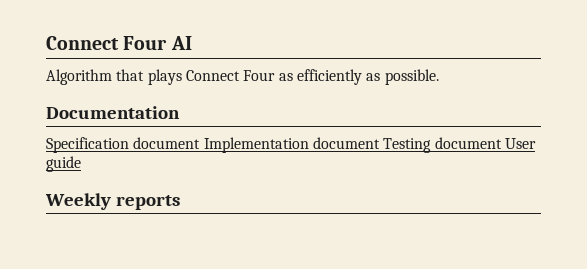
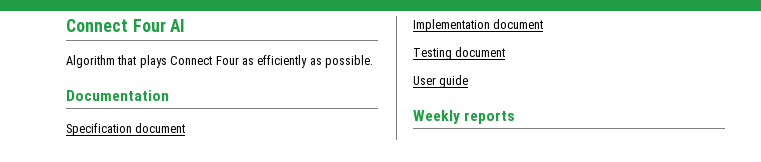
- Specification document Implementation document Testing document User guide
+ Specification document
+ Implementation document
+ Testing document
+ User guide

